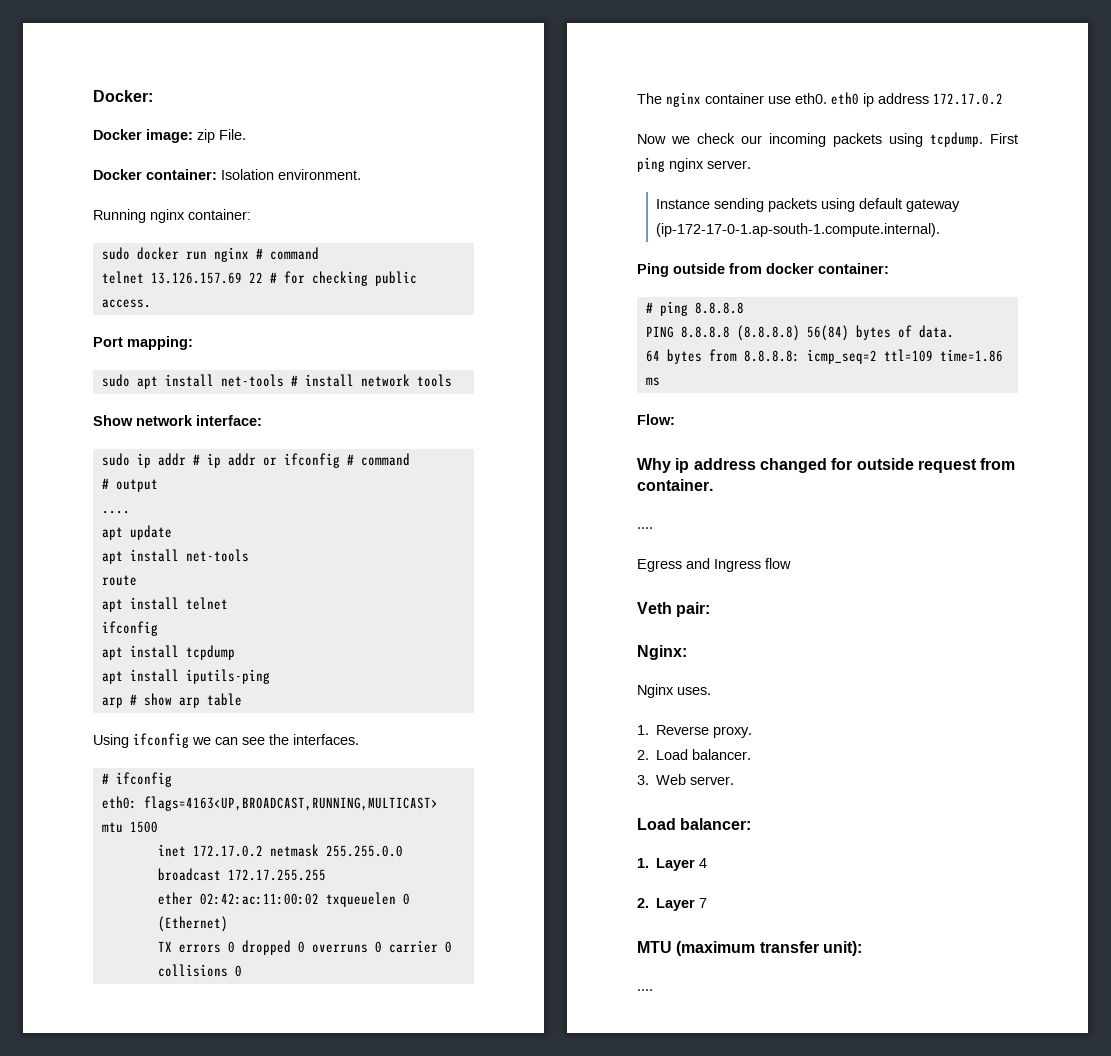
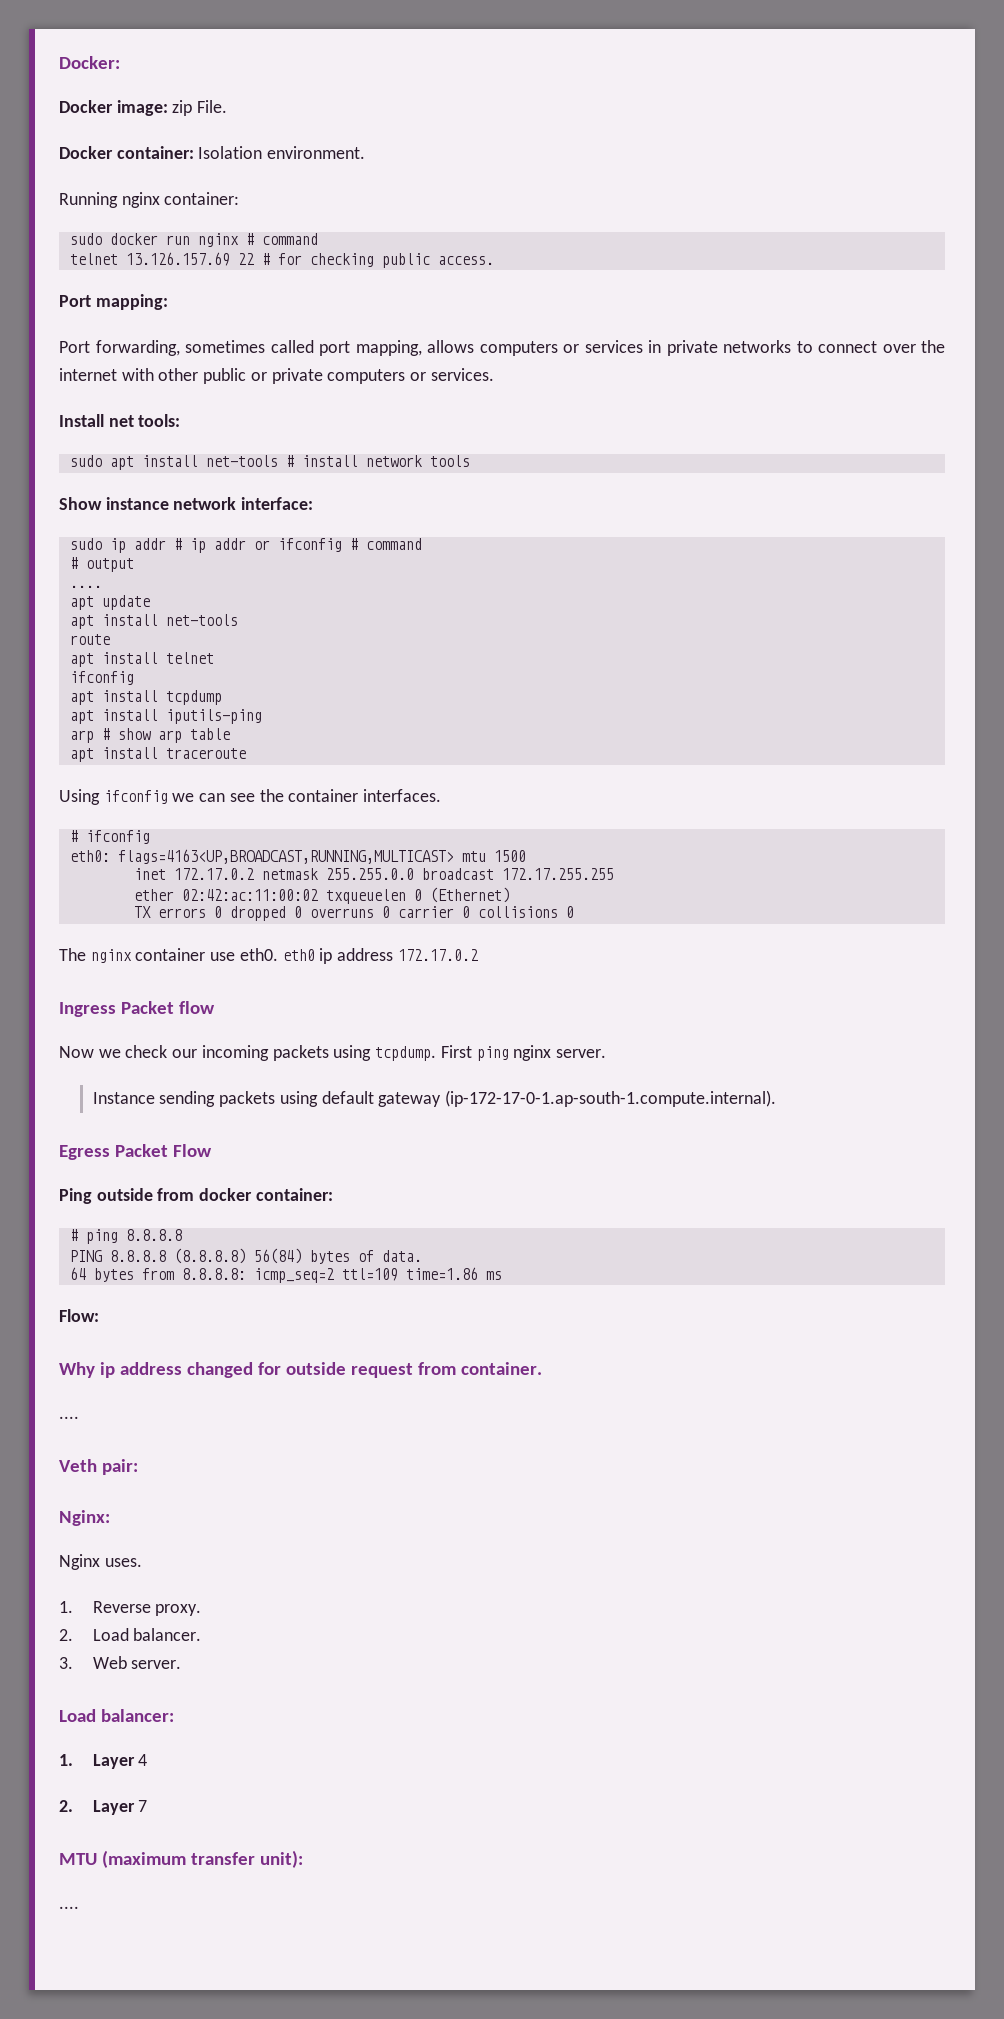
+ Port forwarding, sometimes called port mapping, allows computers or services in private networks to connect over the internet with other public or private computers or services.
+ Install net tools:
- Show network interface:
+ Show instance network interface:
+ apt install traceroute
- Using ifconfig we can see the interfaces.
+ Using ifconfig we can see the container interfaces.
+ Ingress Packet flow
+ Egress Packet Flow
- Egress and Ingress flow

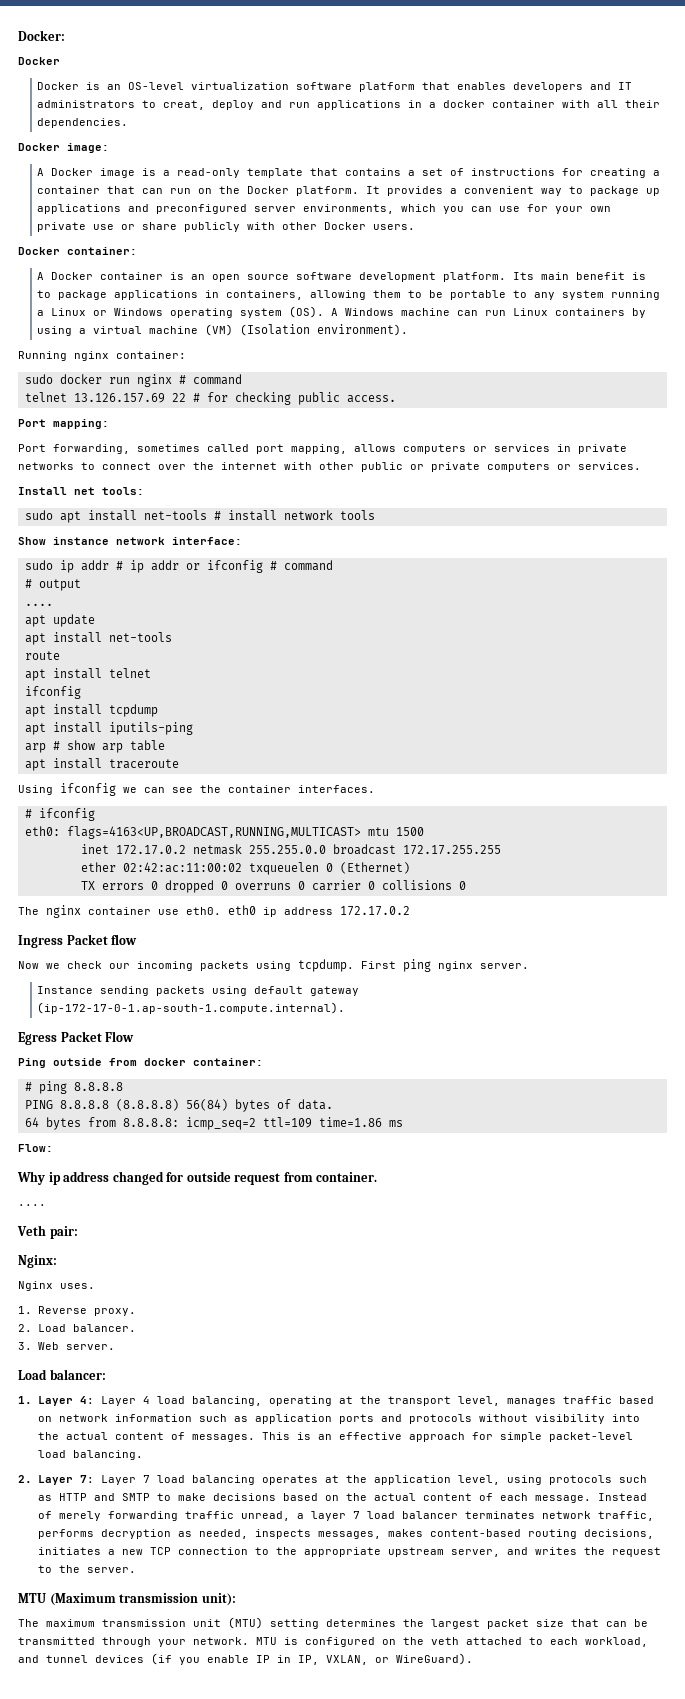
  Docker:
- Docker image: zip File.
- Docker container: Isolation environment.
+ Docker
+ Docker is an OS-level virtualization software platform that enables developers and IT administrators to creat, deploy and run applications in a docker container with all their dependencies.
+ Docker image:
+ A Docker image is a read-only template that contains a set of instructions for creating a container that can run on the Docker platform. It provides a convenient way to package up applications and preconfigured server environments, which you can use for your own private use or share publicly with other Docker users.
+ Docker container:
+ A Docker container is an open source software development platform. Its main benefit is to package applications in containers, allowing them to be portable to any system running a Linux or Windows operating system (OS). A Windows machine can run Linux containers by using a virtual machine (VM) (Isolation environment).
- 1. Layer 4
+ 1. Layer 4: Layer 4 load balancing, operating at the transport level, manages traffic based on network information such as application ports and protocols without visibility into the actual content of messages. This is an effective approach for simple packet-level load balancing.
- 2. Layer 7
- MTU (maximum transfer unit):
- ....
+ 2. Layer 7: Layer 7 load balancing operates at the application level, using protocols such as HTTP and SMTP to make decisions based on the actual content of each message. Instead of merely forwarding traffic unread, a layer 7 load balancer terminates network traffic, performs decryption as needed, inspects messages, makes content-based routing decisions, initiates a new TCP connection to the appropriate upstream server, and writes the request to the server.
+ MTU (Maximum transmission unit):
+ The maximum transmission unit (MTU) setting determines the largest packet size that can be transmitted through your network. MTU is configured on the veth attached to each workload, and tunnel devices (if you enable IP in IP, VXLAN, or WireGuard).

